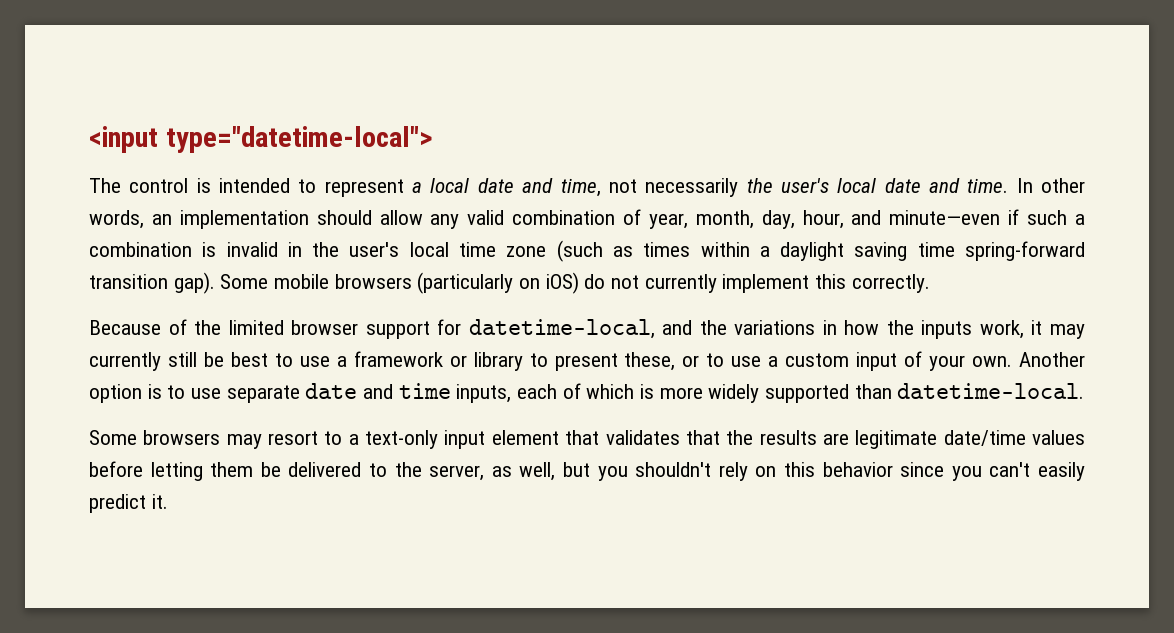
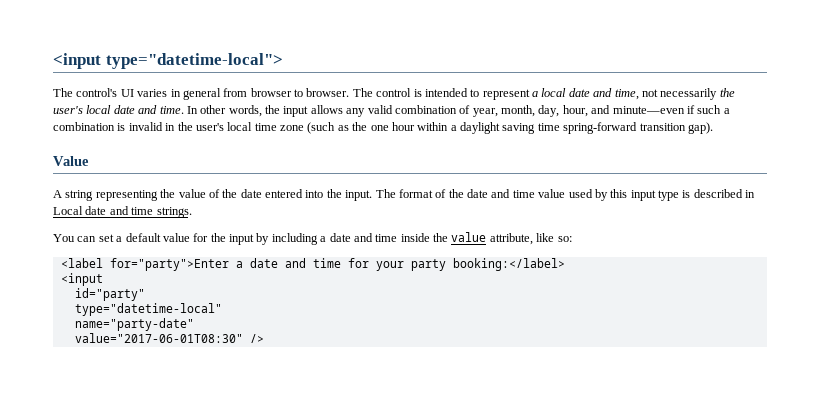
- The control is intended to represent a local date and time, not necessarily the user's local date and time.
+ The control's UI varies in general from browser to browser. The control is intended to represent a local date and time, not necessarily the user's local date and time.
- In other words, an implementation should allow any valid combination of year, month, day, hour, and minute—even if such a combination is invalid in the user's local time zone (such as times within a daylight saving time spring-forward transition gap). Some mobile browsers (particularly on iOS) do not currently implement this correctly.
- Because of the limited browser support for datetime-local, and the variations in how the inputs work, it may currently still be best to use a framework or library to present these, or to use a custom input of your own. Another option is to use separate date and time inputs, each of which is more widely supported than datetime-local.
- Some browsers may resort to a text-only input element that validates that the results are legitimate date/time values before letting them be delivered to the server, as well, but you shouldn't rely on this behavior since you can't easily predict it.
+ In other words, the input allows any valid combination of year, month, day, hour, and minute—even if such a combination is invalid in the user's local time zone (such as the one hour within a daylight saving time spring-forward transition gap).
+ Value
+ A string representing the value of the date entered into the input. The format of the date and time value used by this input type is described in Local date and time strings.
+ You can set a default value for the input by including a date and time inside the value attribute, like so:
+ <label for="party">Enter a date and time for your party booking:</label>
+ <input
+ id="party"
+ type="datetime-local"
+ name="party-date"
+ value="2017-06-01T08:30" />

